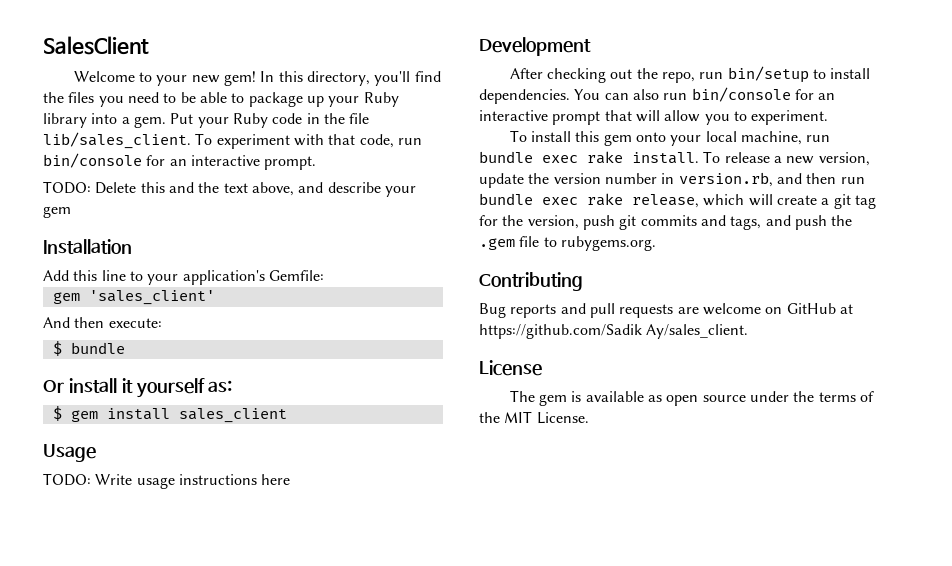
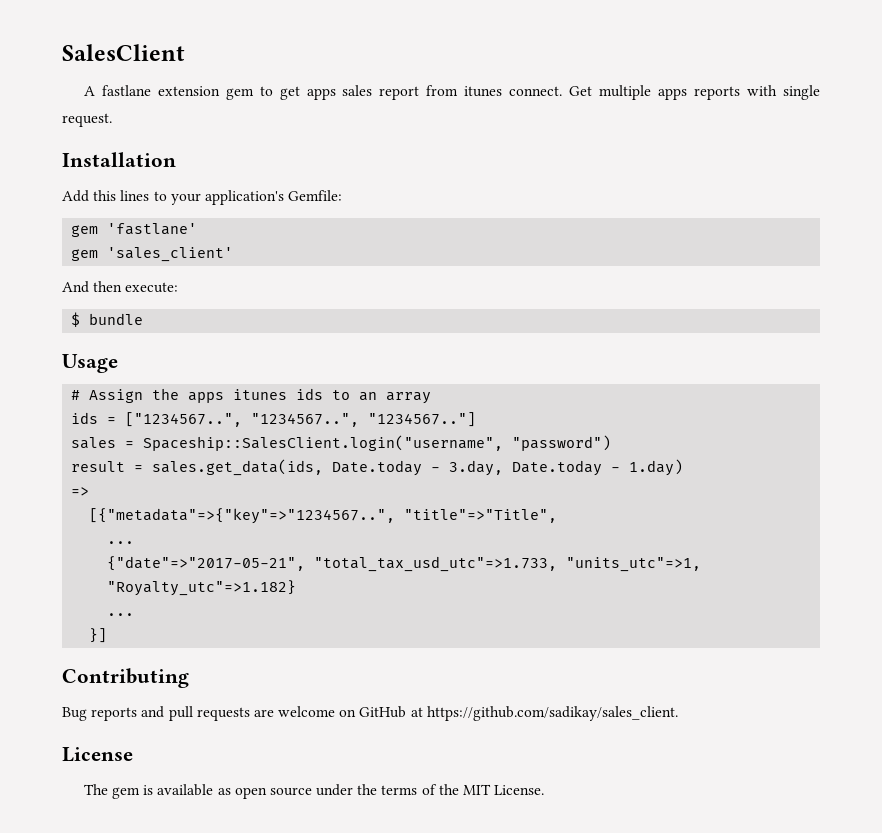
- Welcome to your new gem! In this directory, you'll find the files you need to be able to package up your Ruby library into a gem. Put your Ruby code in the file lib/sales_client. To experiment with that code, run bin/console for an interactive prompt.
- TODO: Delete this and the text above, and describe your gem
+ A fastlane extension gem to get apps sales report from itunes connect. Get multiple apps reports with single request.
- Add this line to your application's Gemfile:
+ Add this lines to your application's Gemfile:
+ gem 'fastlane'
- Or install it yourself as:
- $ gem install sales_client
  Usage
- TODO: Write usage instructions here
- Development
- After checking out the repo, run bin/setup to install dependencies. You can also run bin/console for an interactive prompt that will allow you to experiment.
- To install this gem onto your local machine, run bundle exec rake install. To release a new version, update the version number in version.rb, and then run bundle exec rake release, which will create a git tag for the version, push git commits and tags, and push the .gem file to rubygems.org.
+ # Assign the apps itunes ids to an array
+ ids = ["1234567..", "1234567..", "1234567.."]
+ sales = Spaceship::SalesClient.login("username", "password")
+ result = sales.get_data(ids, Date.today - 3.day, Date.today - 1.day)
+ =>
+ [{"metadata"=>{"key"=>"1234567..", "title"=>"Title",
+ ...
+ {"date"=>"2017-05-21", "total_tax_usd_utc"=>1.733, "units_utc"=>1, "Royalty_utc"=>1.182}
+ ...
+ }]
- Bug reports and pull requests are welcome on GitHub at https://github.com/Sadik Ay/sales_client.
+ Bug reports and pull requests are welcome on GitHub at https://github.com/sadikay/sales_client.

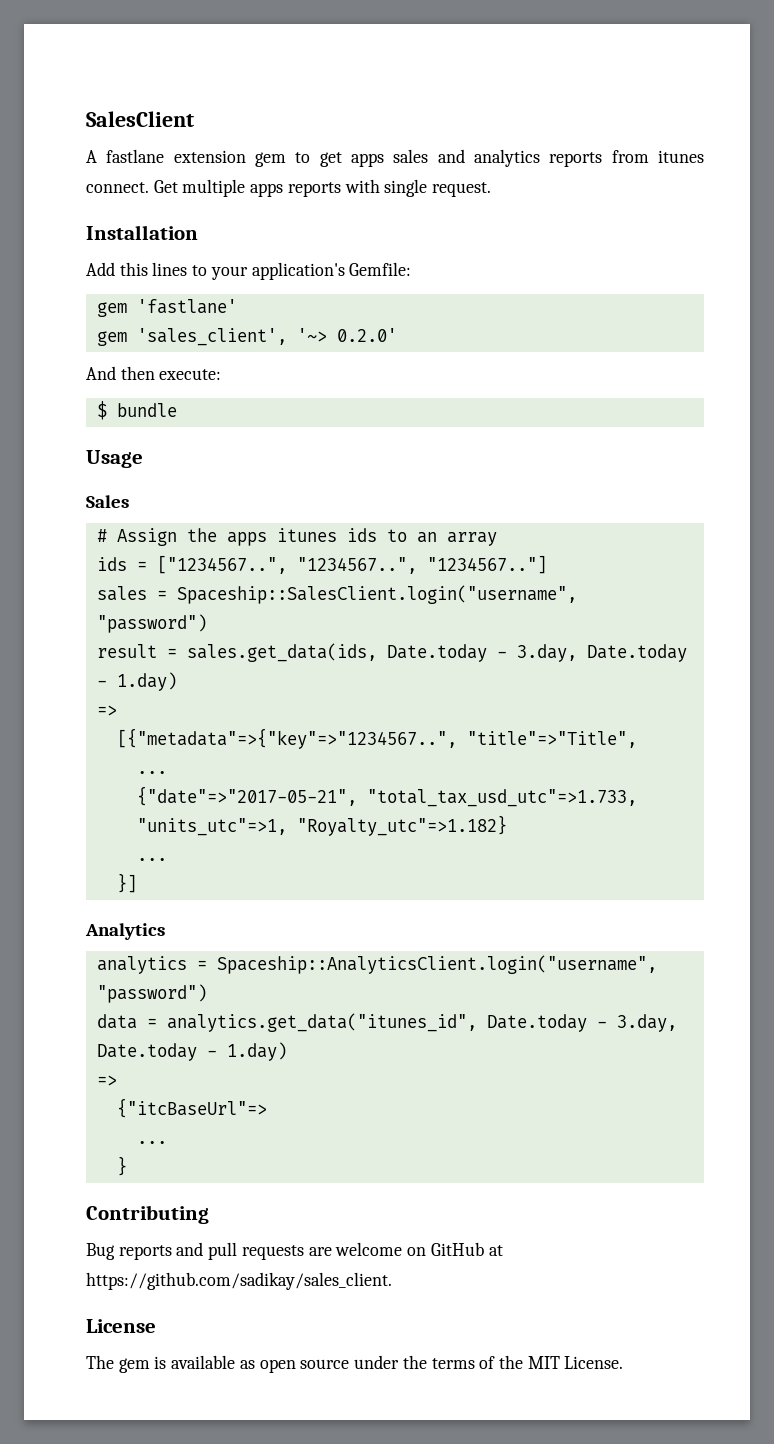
- A fastlane extension gem to get apps sales report from itunes connect.
+ A fastlane extension gem to get apps sales and analytics reports from itunes connect.
- gem 'sales_client'
+ gem 'sales_client', '~> 0.2.0'
+ Sales
+ Analytics
+ analytics = Spaceship::AnalyticsClient.login("username", "password")
+ data = analytics.get_data("itunes_id", Date.today - 3.day, Date.today - 1.day)
+ =>
+ {"itcBaseUrl"=>
+ ...
+ }

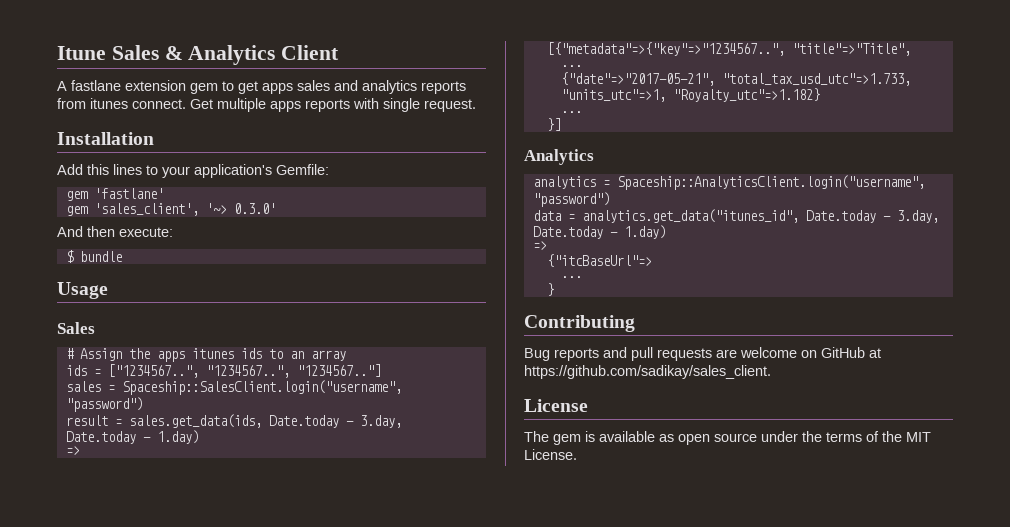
- SalesClient
+ Itune Sales & Analytics Client
- gem 'sales_client', '~> 0.2.0'
+ gem 'sales_client', '~> 0.3.0'

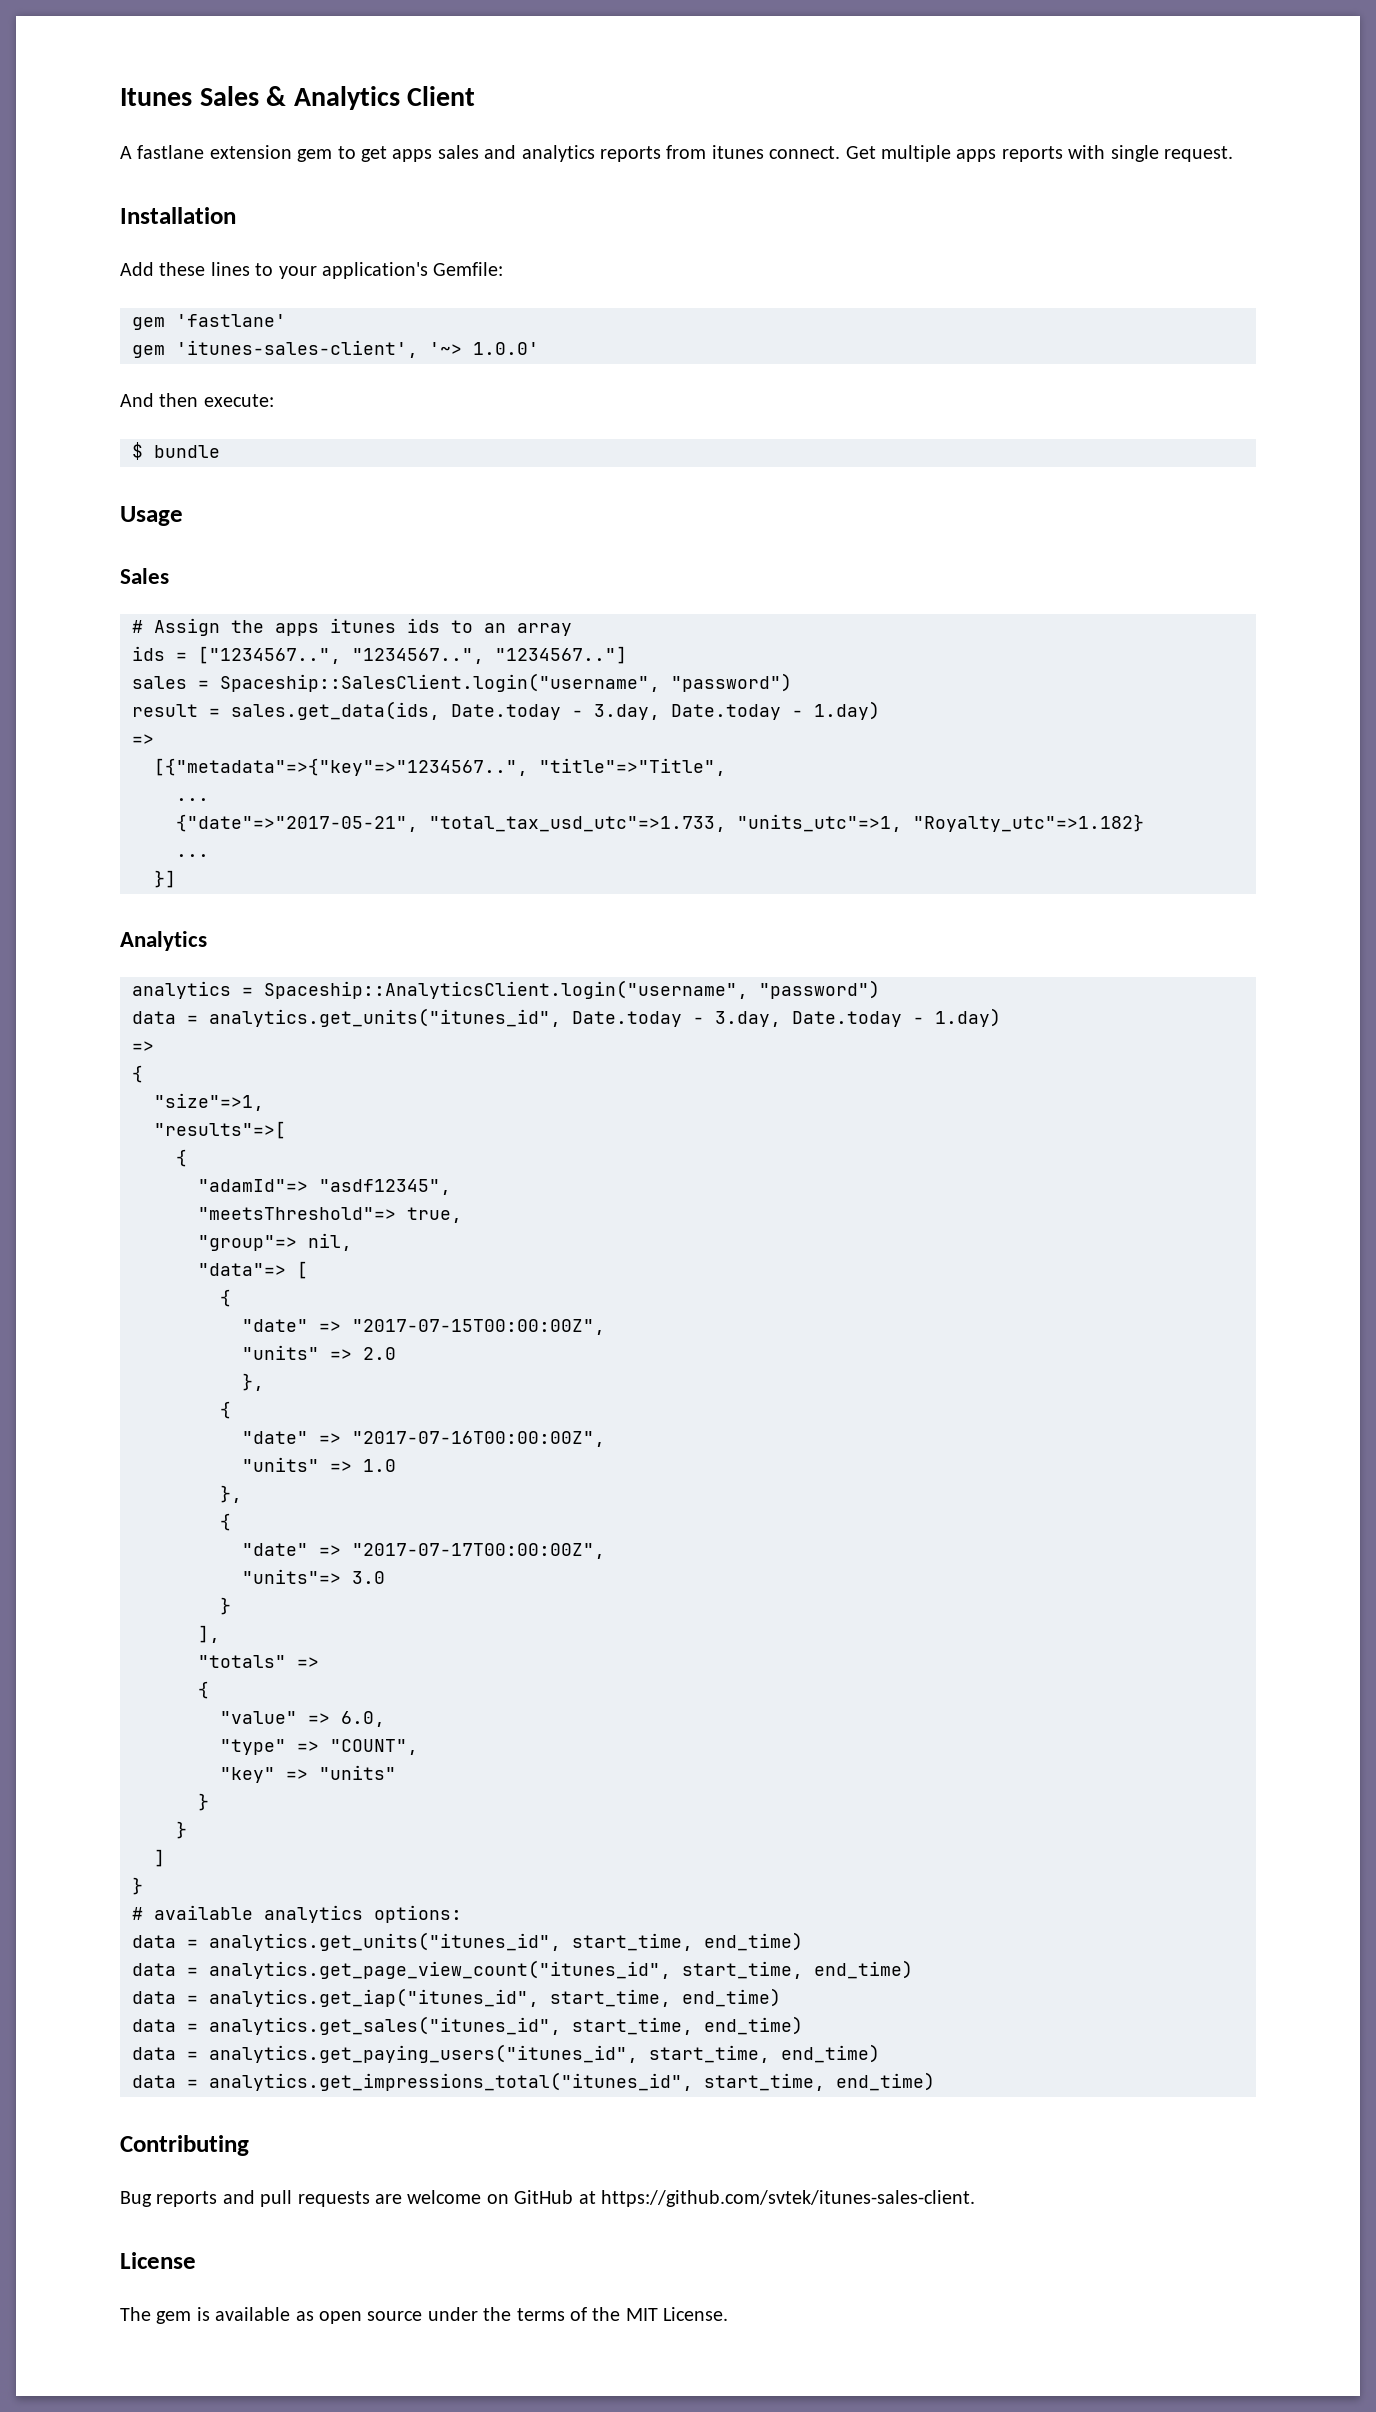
- Itune Sales & Analytics Client
+ Itunes Sales & Analytics Client
- Add this lines to your application's Gemfile:
+ Add these lines to your application's Gemfile:
- gem 'sales_client', '~> 0.3.0'
+ gem 'itunes-sales-client', '~> 1.0.0'
- data = analytics.get_data("itunes_id", Date.today - 3.day, Date.today - 1.day)
+ data = analytics.get_units("itunes_id", Date.today - 3.day, Date.today - 1.day)
  =>
- {"itcBaseUrl"=>
- ...
+ {
+ "size"=>1,
+ "results"=>[
+ {
+ "adamId"=> "asdf12345",
+ "meetsThreshold"=> true,
+ "group"=> nil,
+ "data"=> [
+ {
+ "date" => "2017-07-15T00:00:00Z",
+ "units" => 2.0
+ },
+ {
+ "date" => "2017-07-16T00:00:00Z",
+ "units" => 1.0
+ },
+ {
+ "date" => "2017-07-17T00:00:00Z",
+ "units"=> 3.0
  }
+ ],
+ "totals" =>
+ {
+ "value" => 6.0,
+ "type" => "COUNT",
+ "key" => "units"
+ }
+ }
+ ]
+ }
+ # available analytics options:
+ data = analytics.get_units("itunes_id", start_time, end_time)
+ data = analytics.get_page_view_count("itunes_id", start_time, end_time)
+ data = analytics.get_iap("itunes_id", start_time, end_time)
+ data = analytics.get_sales("itunes_id", start_time, end_time)
+ data = analytics.get_paying_users("itunes_id", start_time, end_time)
+ data = analytics.get_impressions_total("itunes_id", start_time, end_time)
- Bug reports and pull requests are welcome on GitHub at https://github.com/sadikay/sales_client.
+ Bug reports and pull requests are welcome on GitHub at https://github.com/svtek/itunes-sales-client.

